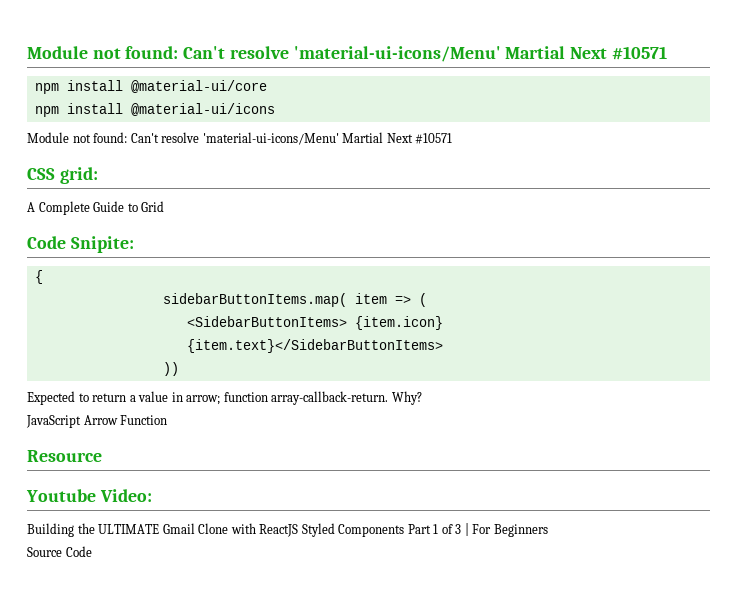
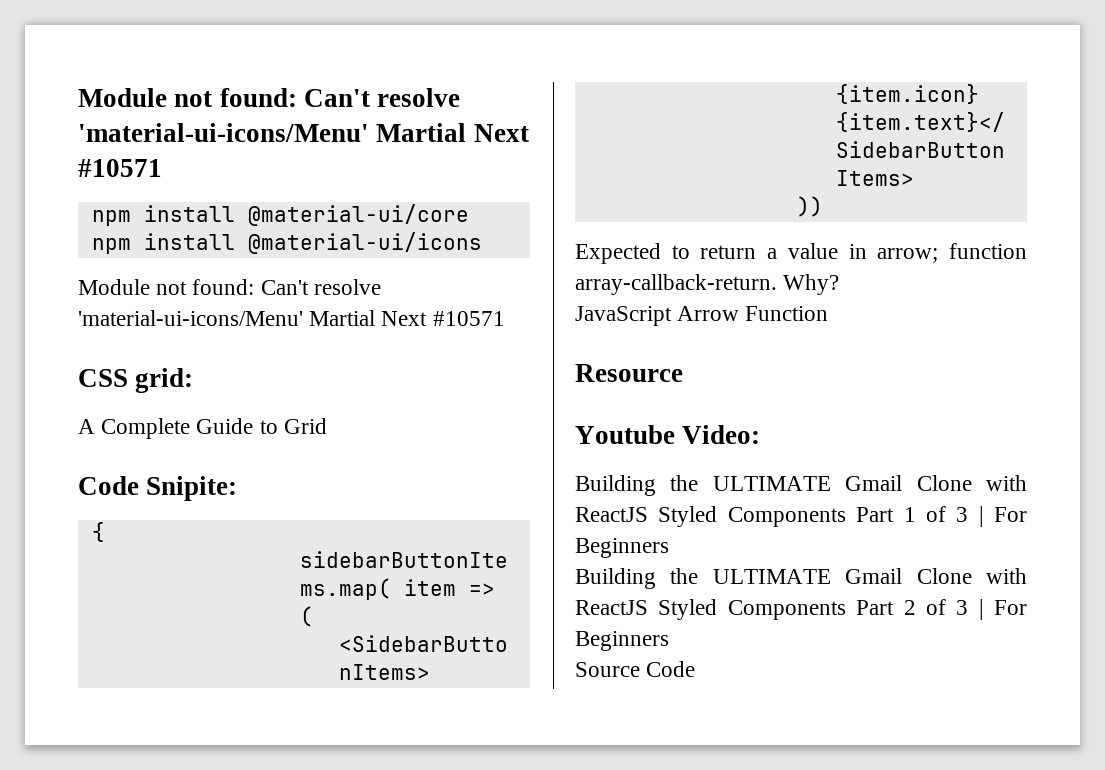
+ Building the ULTIMATE Gmail Clone with ReactJS Styled Components Part 2 of 3 | For Beginners

